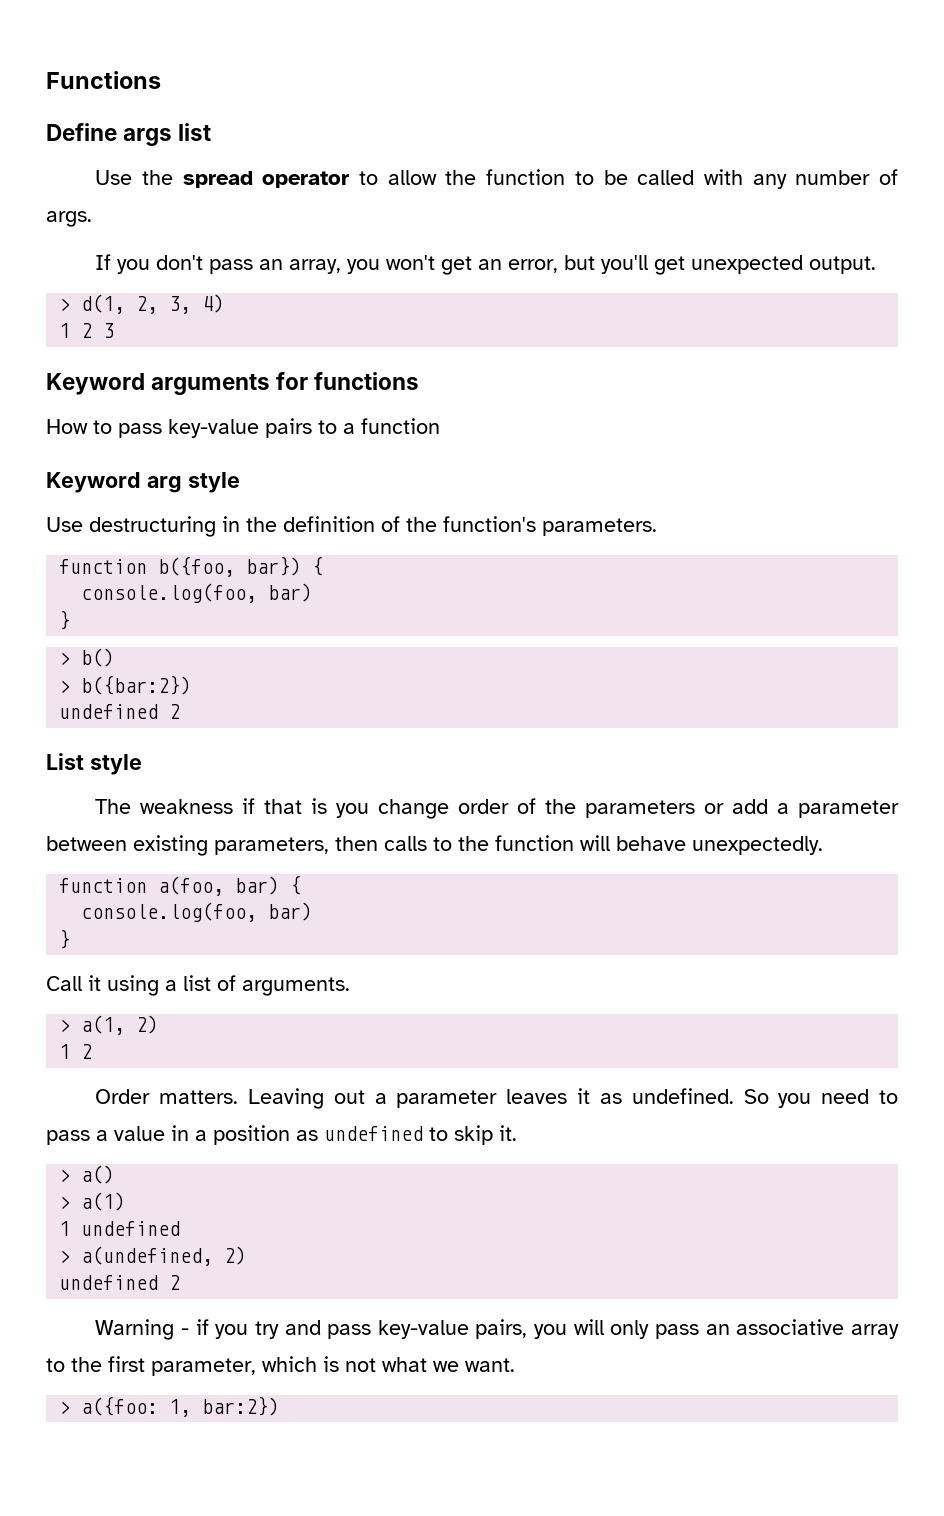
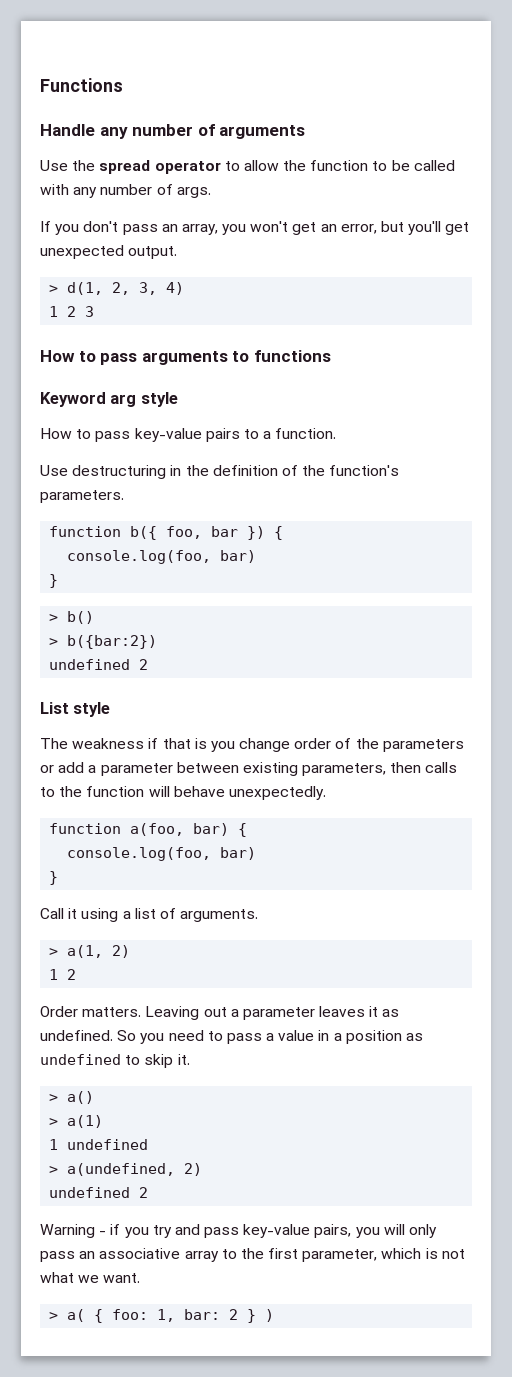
- Define args list
+ Handle any number of arguments
- Keyword arguments for functions
+ How to pass arguments to functions
+ Keyword arg style
- How to pass key-value pairs to a function
- Keyword arg style
+ How to pass key-value pairs to a function.
- function b({foo, bar}) {
+ function b({ foo, bar }) {
- > a({foo: 1, bar:2})
+ > a( { foo: 1, bar: 2 } )

